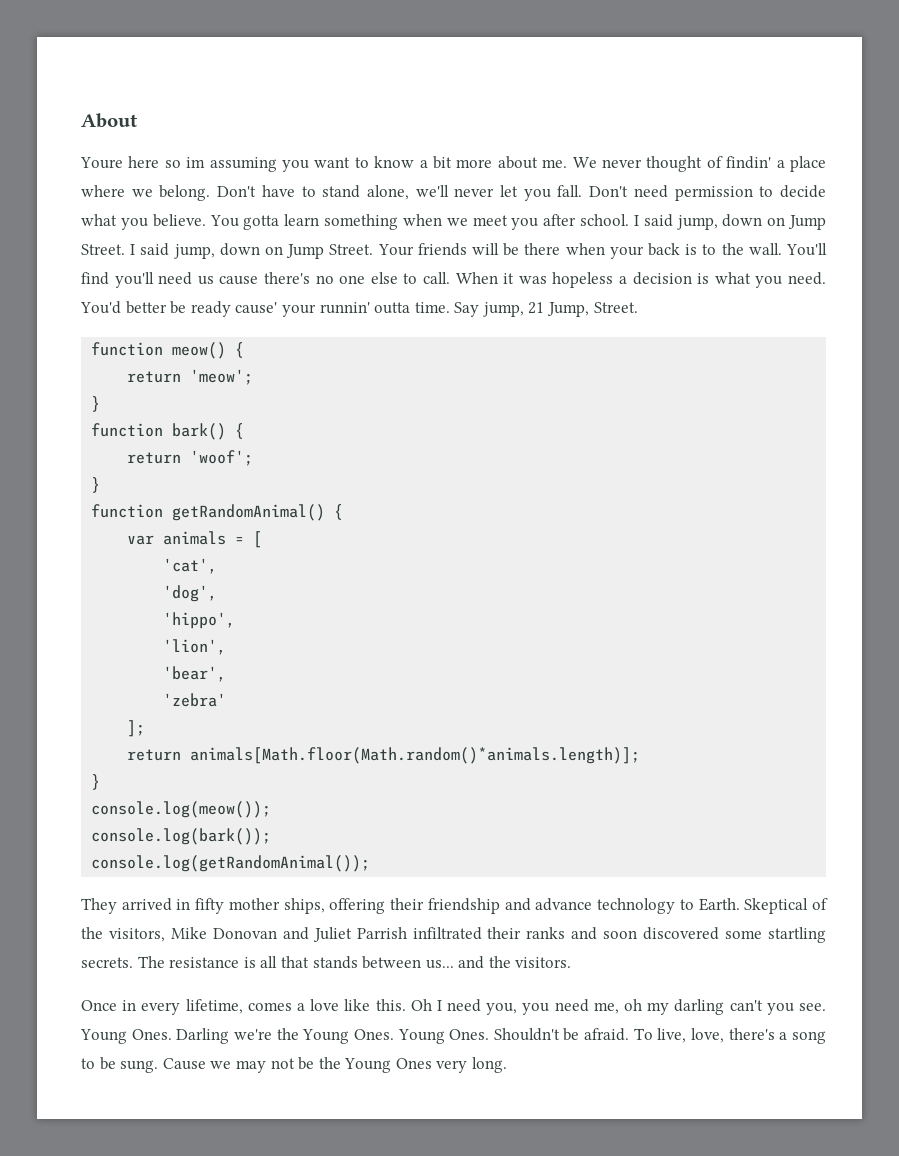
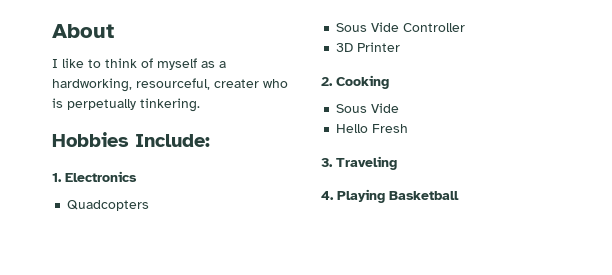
- Youre here so im assuming you want to know a bit more about me. We never thought of findin' a place where we belong. Don't have to stand alone, we'll never let you fall. Don't need permission to decide what you believe. You gotta learn something when we meet you after school. I said jump, down on Jump Street. I said jump, down on Jump Street. Your friends will be there when your back is to the wall. You'll find you'll need us cause there's no one else to call. When it was hopeless a decision is what you need. You'd better be ready cause' your runnin' outta time. Say jump, 21 Jump, Street.
- function meow() {
- return 'meow';
- }
- function bark() {
- return 'woof';
- }
- function getRandomAnimal() {
- var animals = [
- 'cat',
- 'dog',
- 'hippo',
- 'lion',
- 'bear',
- 'zebra'
- ];
- return animals[Math.floor(Math.random()*animals.length)];
- }
- console.log(meow());
- console.log(bark());
- console.log(getRandomAnimal());
- They arrived in fifty mother ships, offering their friendship and advance technology to Earth. Skeptical of the visitors, Mike Donovan and Juliet Parrish infiltrated their ranks and soon discovered some startling secrets. The resistance is all that stands between us... and the visitors.
- Once in every lifetime, comes a love like this. Oh I need you, you need me, oh my darling can't you see. Young Ones. Darling we're the Young Ones. Young Ones. Shouldn't be afraid. To live, love, there's a song to be sung. Cause we may not be the Young Ones very long.
+ I like to think of myself as a hardworking, resourceful, creater who is perpetually tinkering.
+ Hobbies Include:
+ 1. Electronics
+ Quadcopters
+ Sous Vide Controller
+ 3D Printer
+ 2. Cooking
+ Sous Vide
+ Hello Fresh
+ 3. Traveling
+ 4. Playing Basketball

